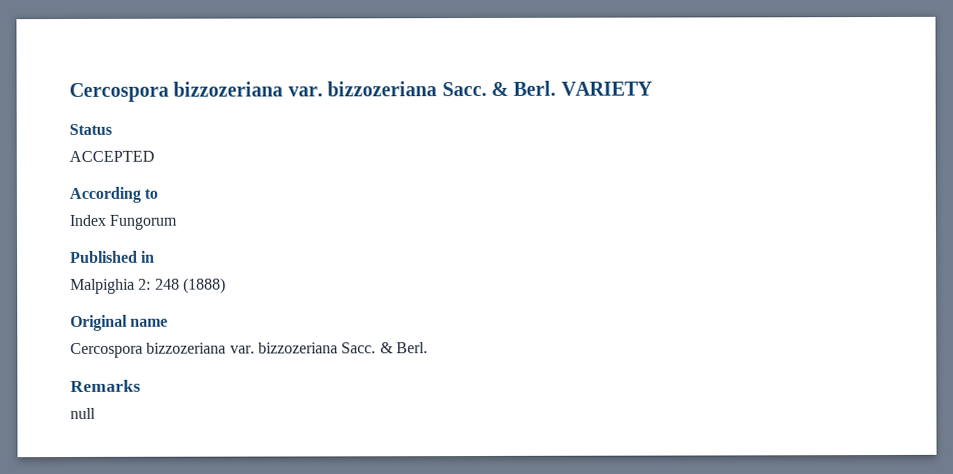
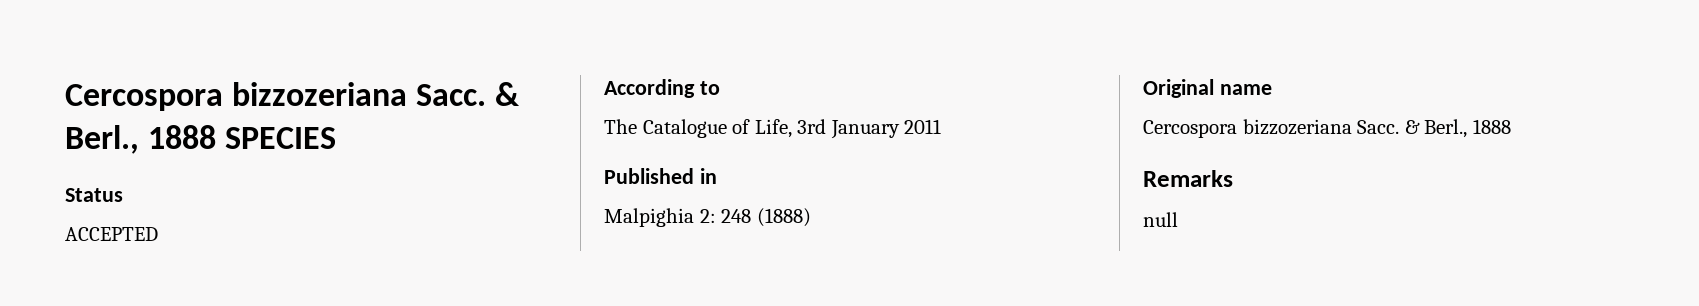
- Cercospora bizzozeriana var. bizzozeriana Sacc. & Berl. VARIETY
+ Cercospora bizzozeriana Sacc. & Berl., 1888 SPECIES
  Status
  ACCEPTED
  According to
- Index Fungorum
+ The Catalogue of Life, 3rd January 2011
  Original name
- Cercospora bizzozeriana var. bizzozeriana Sacc. & Berl.
+ Cercospora bizzozeriana Sacc. & Berl., 1888

